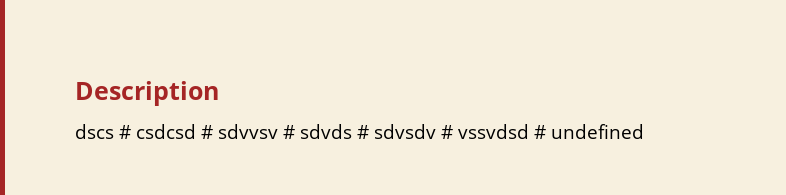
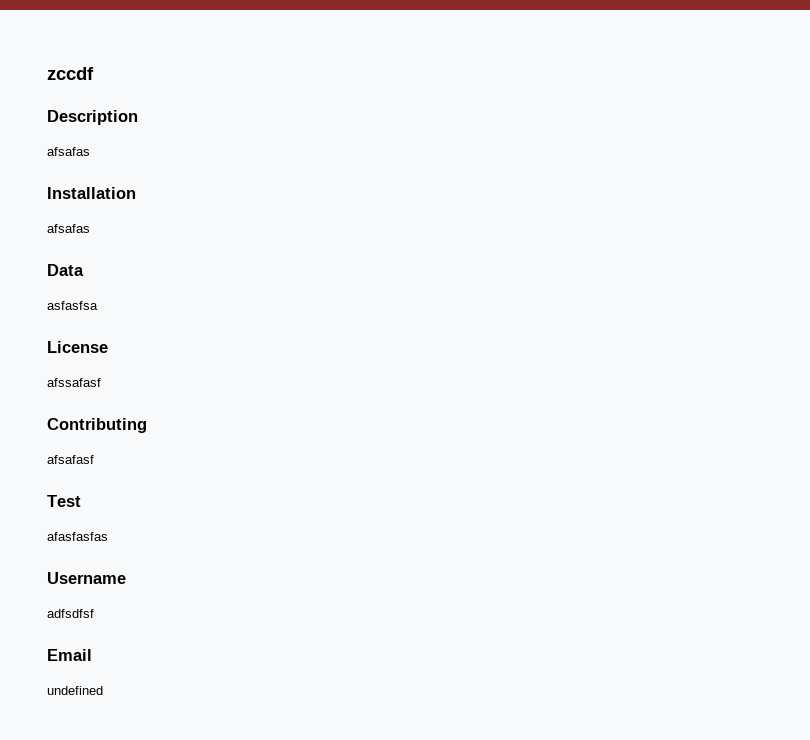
+ zccdf
  Description
- dscs # csdcsd # sdvvsv # sdvds # sdvsdv # vssvdsd # undefined
+ afsafas
+ Installation
+ afsafas
+ Data
+ asfasfsa
+ License
+ afssafasf
+ Contributing
+ afsafasf
+ Test
+ afasfasfas
+ Username
+ adfsdfsf
+ Email
+ undefined

